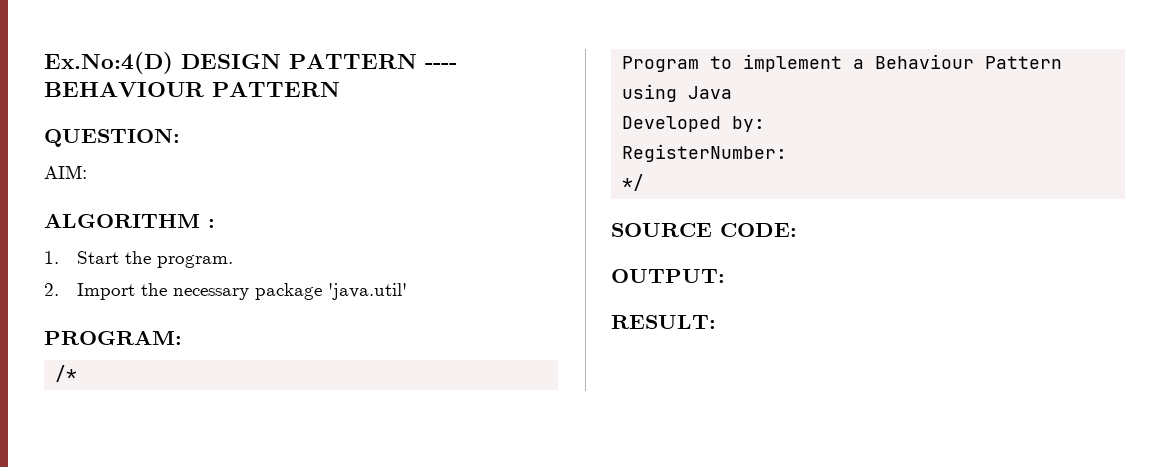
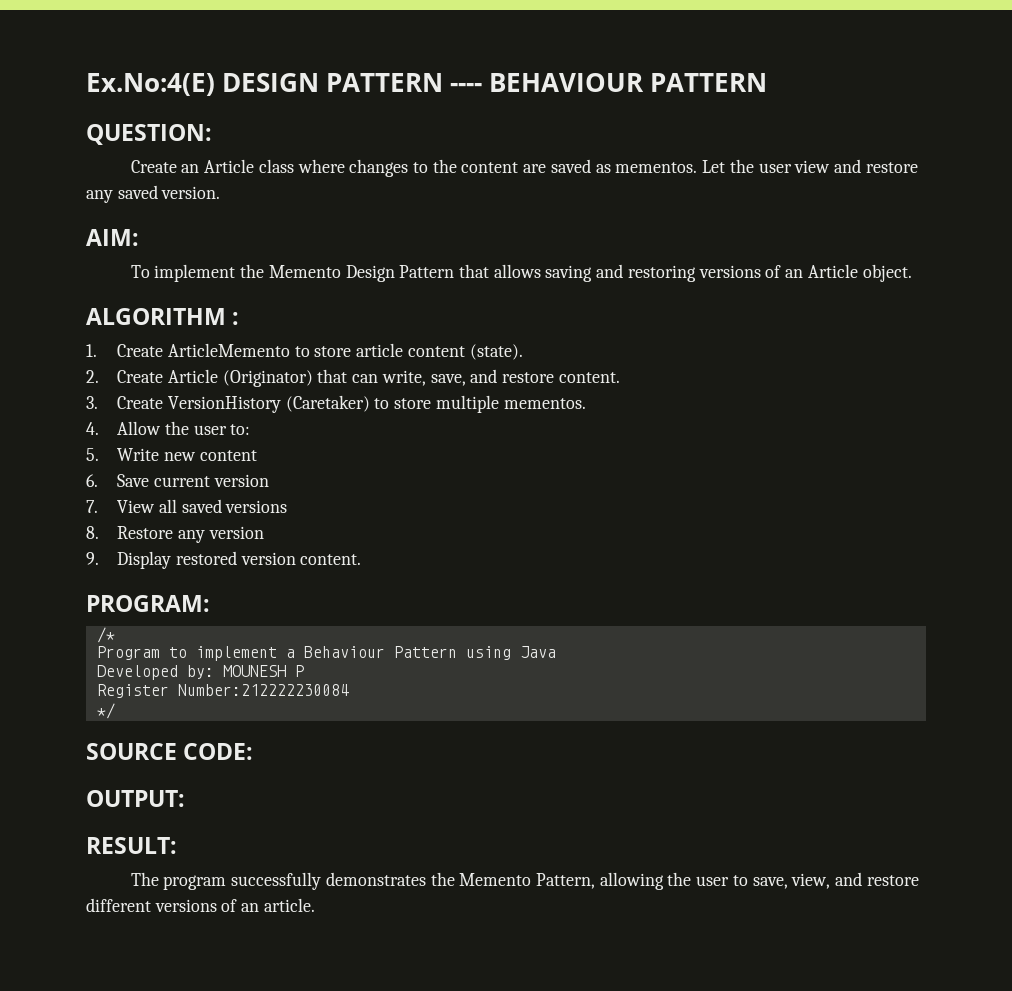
- Ex.No:4(D) DESIGN PATTERN ---- BEHAVIOUR PATTERN
+ Ex.No:4(E) DESIGN PATTERN ---- BEHAVIOUR PATTERN
+ Create an Article class where changes to the content are saved as mementos. Let the user view and restore any saved version.
  AIM:
+ To implement the Memento Design Pattern that allows saving and restoring versions of an Article object.
  ALGORITHM :
- 1. Start the program.
- 2. Import the necessary package 'java.util'
+ 1. Create ArticleMemento to store article content (state).
+ 2. Create Article (Originator) that can write, save, and restore content.
+ 3. Create VersionHistory (Caretaker) to store multiple mementos.
+ 4. Allow the user to:
+ 5. Write new content
+ 6. Save current version
+ 7. View all saved versions
+ 8. Restore any version
+ 9. Display restored version content.
- Developed by:
- RegisterNumber:
+ Developed by: MOUNESH P
+ Register Number:212222230084
+ The program successfully demonstrates the Memento Pattern, allowing the user to save, view, and restore different versions of an article.

